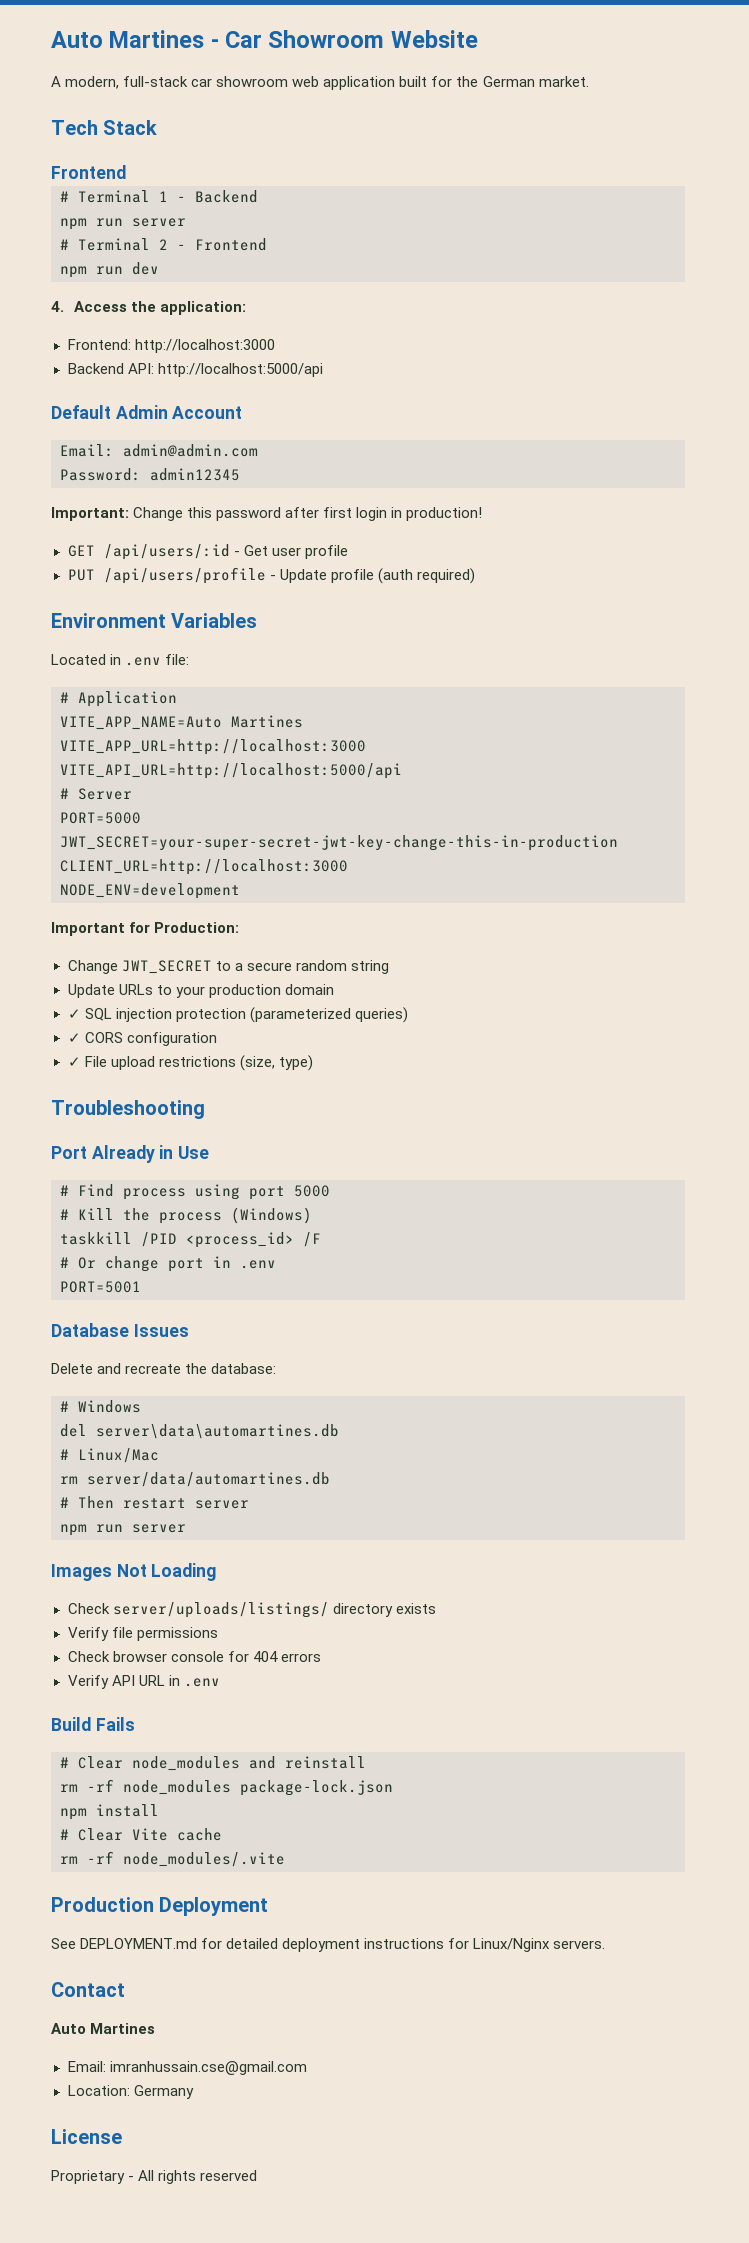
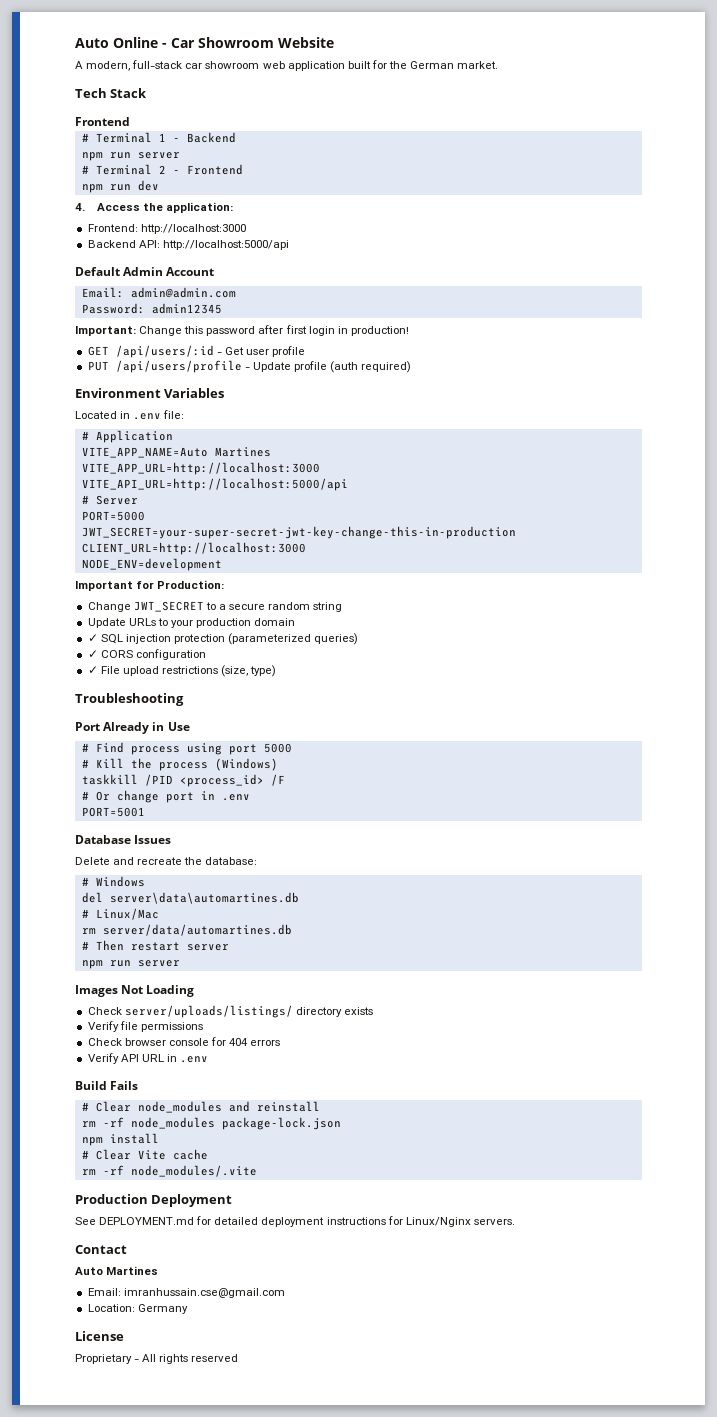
- Auto Martines - Car Showroom Website
+ Auto Online - Car Showroom Website

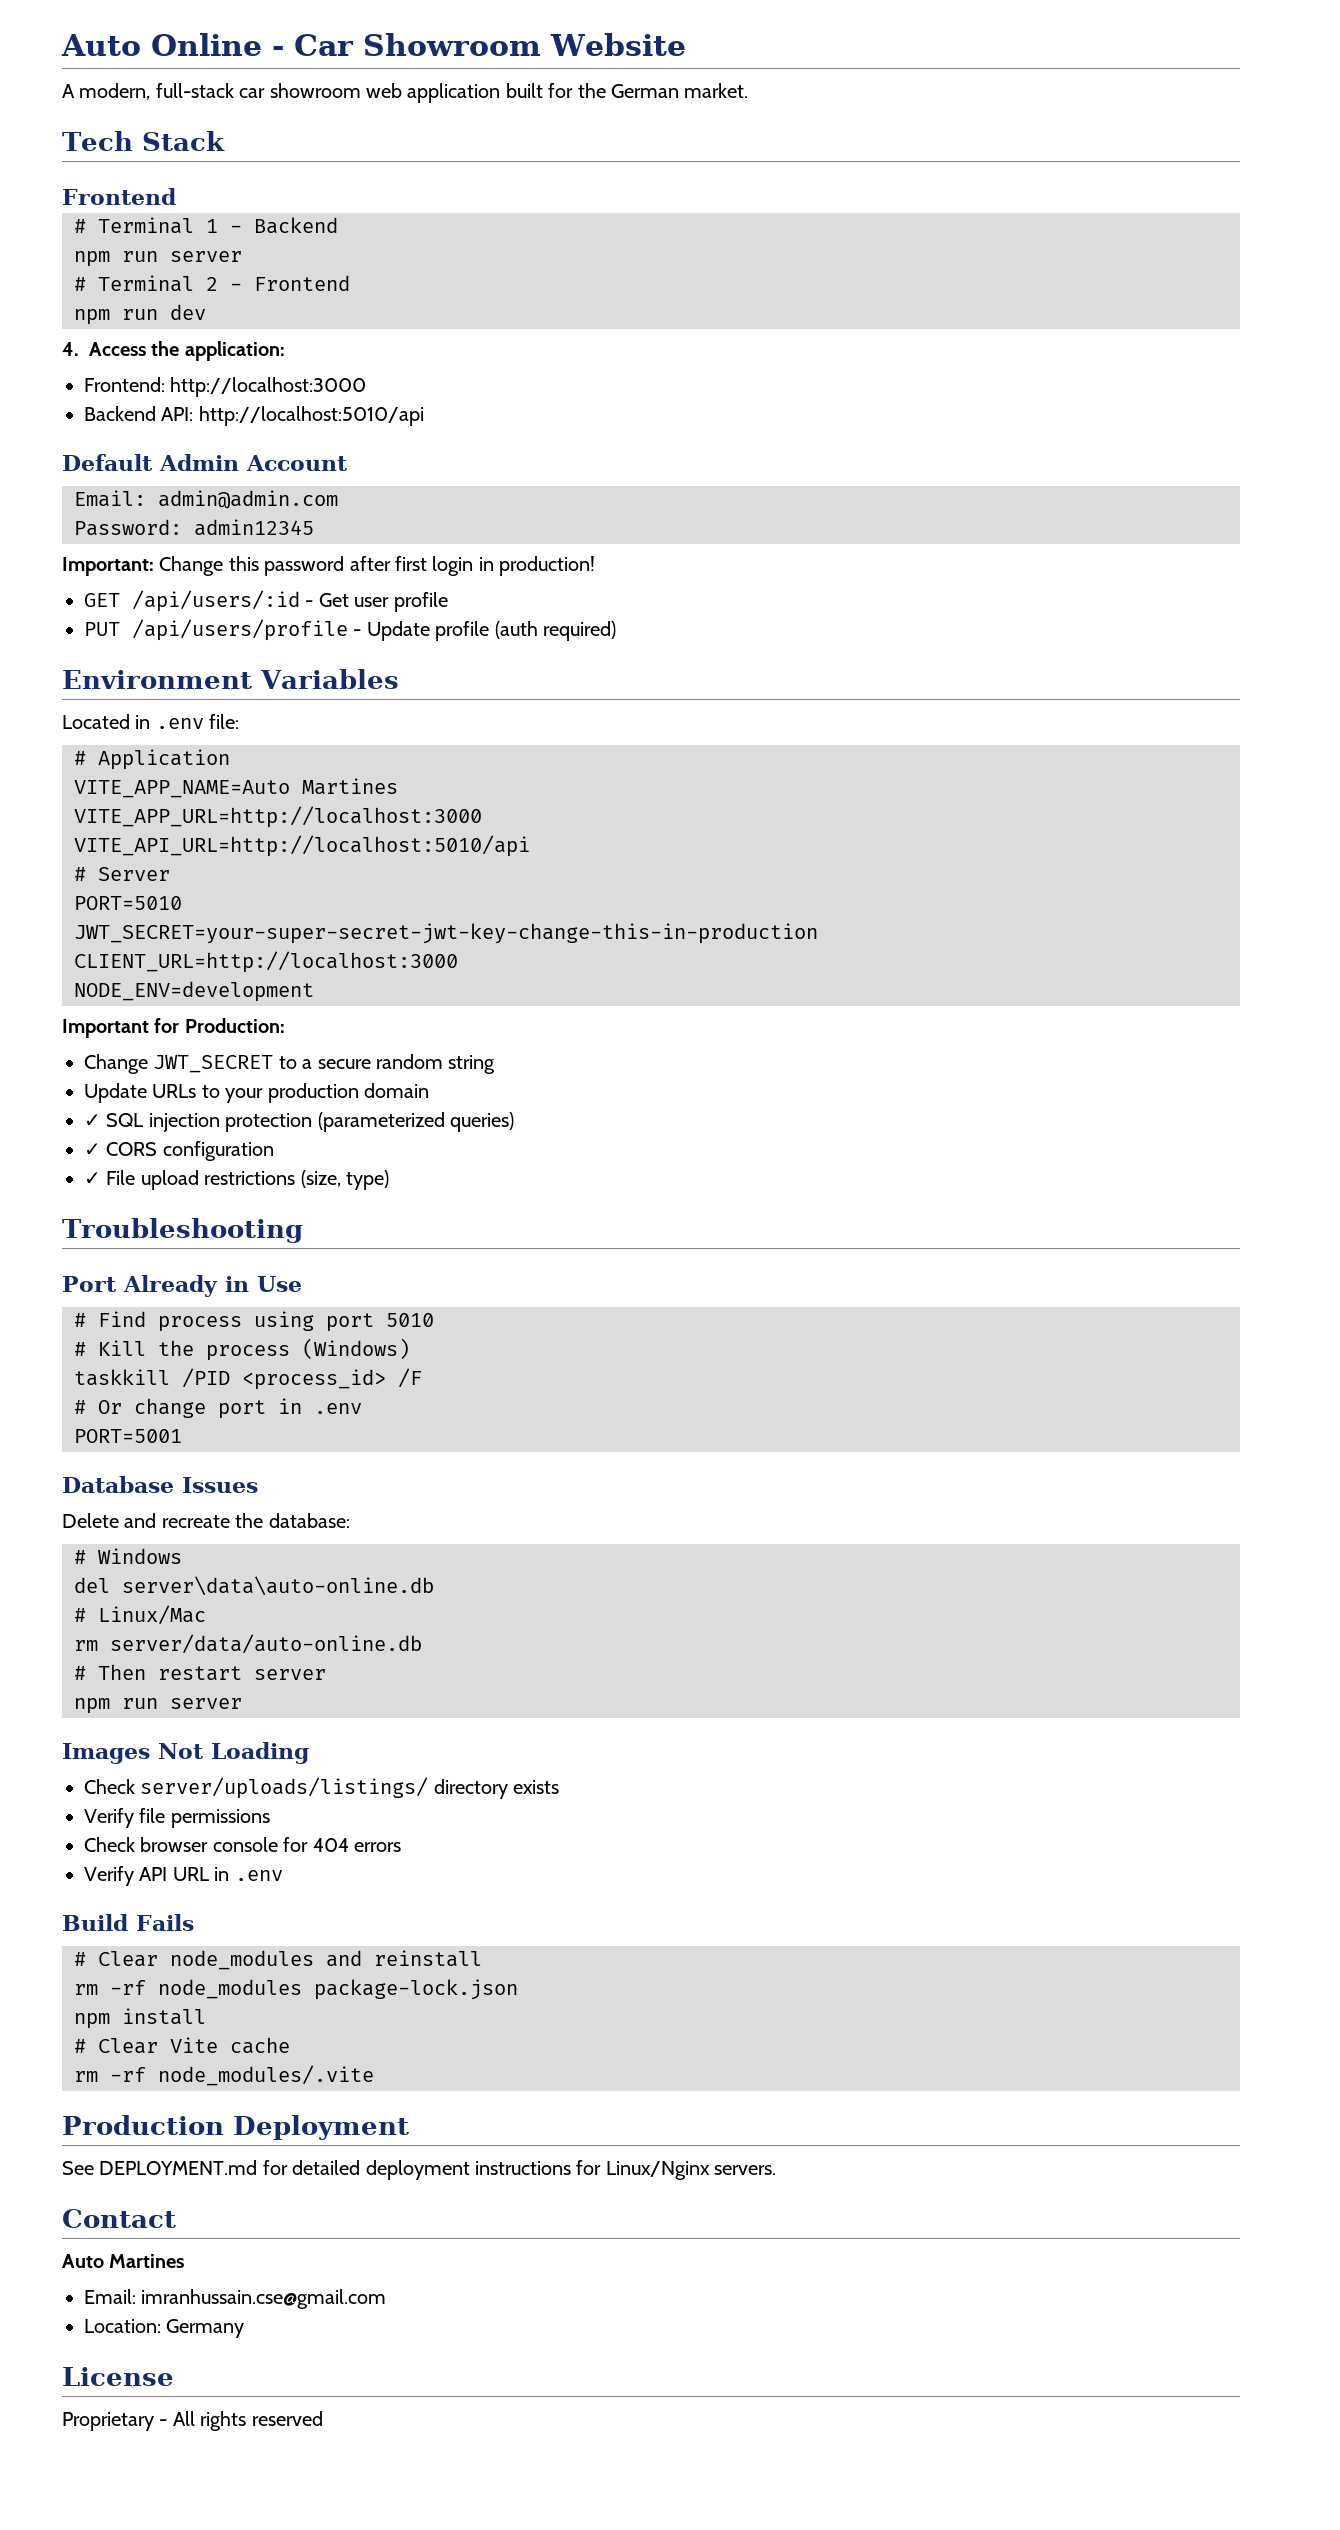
- Backend API: http://localhost:5000/api
+ Backend API: http://localhost:5010/api
- VITE_API_URL=http://localhost:5000/api
+ VITE_API_URL=http://localhost:5010/api
- PORT=5000
+ PORT=5010
- # Find process using port 5000
+ # Find process using port 5010
- del server\data\automartines.db
+ del server\data\auto-online.db
- rm server/data/automartines.db
+ rm server/data/auto-online.db

